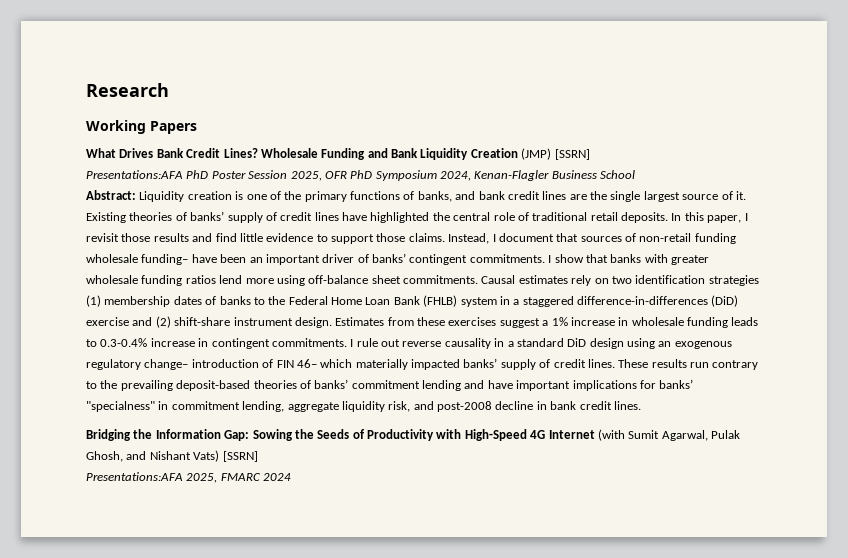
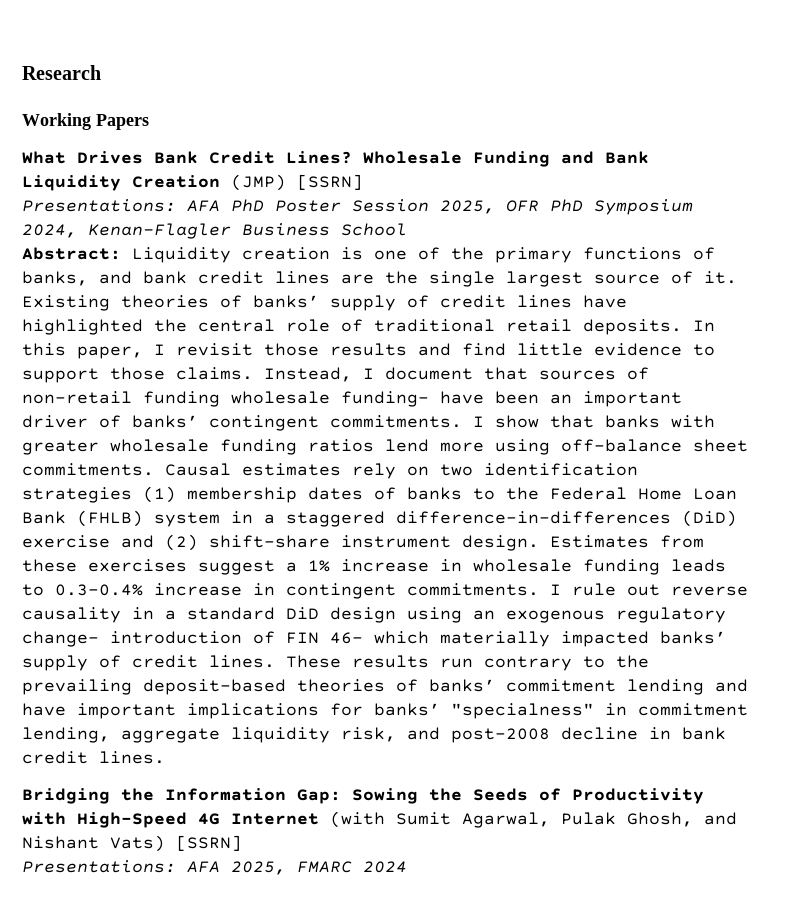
- Presentations:AFA PhD Poster Session 2025, OFR PhD Symposium 2024, Kenan-Flagler Business School
+ Presentations: AFA PhD Poster Session 2025, OFR PhD Symposium 2024, Kenan-Flagler Business School
- Presentations:AFA 2025, FMARC 2024
+ Presentations: AFA 2025, FMARC 2024

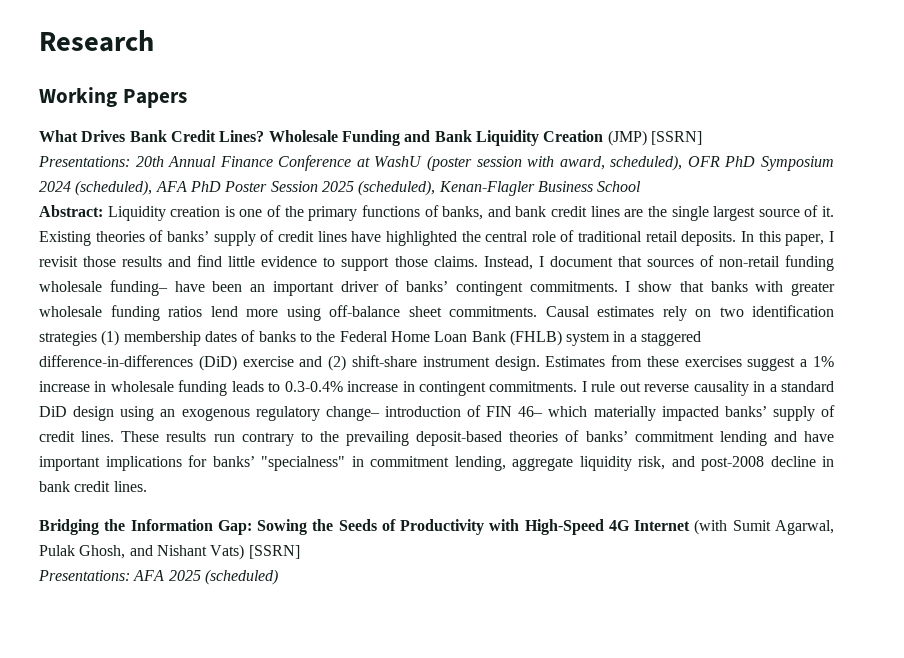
- Presentations: AFA PhD Poster Session 2025, OFR PhD Symposium 2024, Kenan-Flagler Business School
+ Presentations: 20th Annual Finance Conference at WashU (poster session with award, scheduled), OFR PhD Symposium 2024 (scheduled), AFA PhD Poster Session 2025 (scheduled), Kenan-Flagler Business School
- Presentations: AFA 2025, FMARC 2024
+ Presentations: AFA 2025 (scheduled)

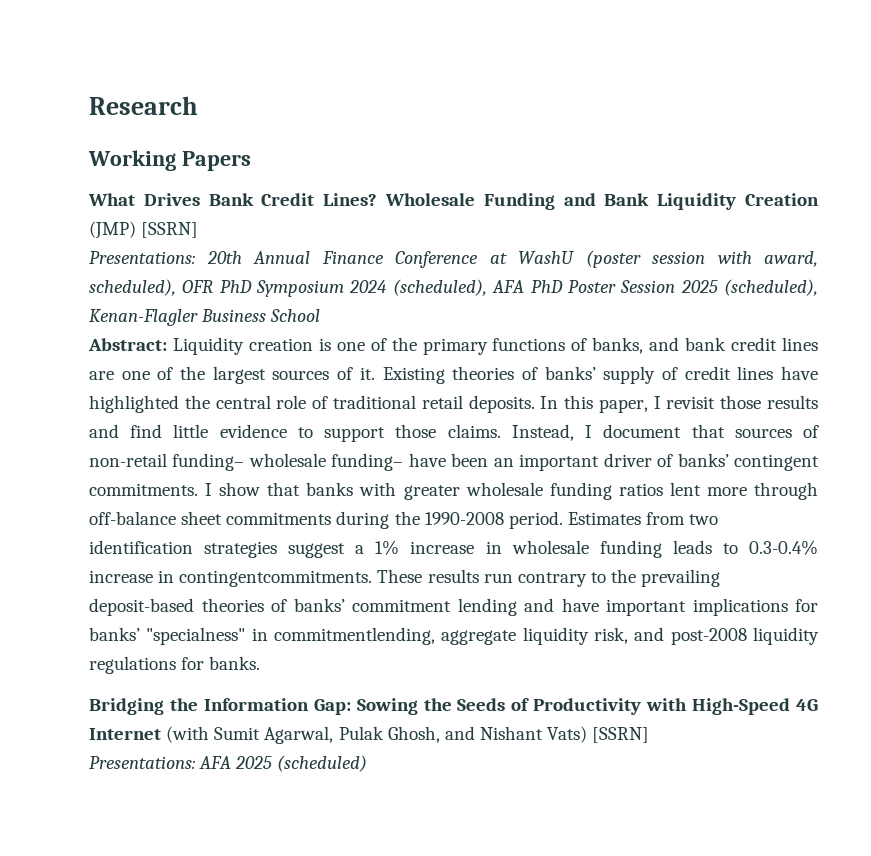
- Abstract: Liquidity creation is one of the primary functions of banks, and bank credit lines are the single largest source of it.
+ Abstract: Liquidity creation is one of the primary functions of banks, and bank credit lines are one of the largest sources of it.
- Instead, I document that sources of non-retail funding wholesale funding– have been an important driver of banks’ contingent commitments.
+ Instead, I document that sources of non-retail funding– wholesale funding– have been an important driver of banks’ contingent commitments.
- I show that banks with greater wholesale funding ratios lend more using off-balance sheet commitments. Causal estimates rely on two identification strategies (1) membership dates of banks to the Federal Home Loan Bank (FHLB) system in a staggered difference-in-differences (DiD) exercise and (2) shift-share instrument design. Estimates from these exercises suggest a 1% increase in wholesale funding leads to 0.3-0.4% increase in contingent commitments. I rule out reverse causality in a standard DiD design using an exogenous regulatory change– introduction of FIN 46– which materially impacted banks’ supply of credit lines.
+ I show that banks with greater wholesale funding ratios lent more through off-balance sheet commitments during the 1990-2008 period. Estimates from two identification strategies suggest a 1% increase in wholesale funding leads to 0.3-0.4% increase in contingentcommitments.
- These results run contrary to the prevailing deposit-based theories of banks’ commitment lending and have important implications for banks’ "specialness" in commitment lending, aggregate liquidity risk, and post-2008 decline in bank credit lines.
+ These results run contrary to the prevailing deposit-based theories of banks’ commitment lending and have important implications for banks’ "specialness" in commitmentlending, aggregate liquidity risk, and post-2008 liquidity regulations for banks.

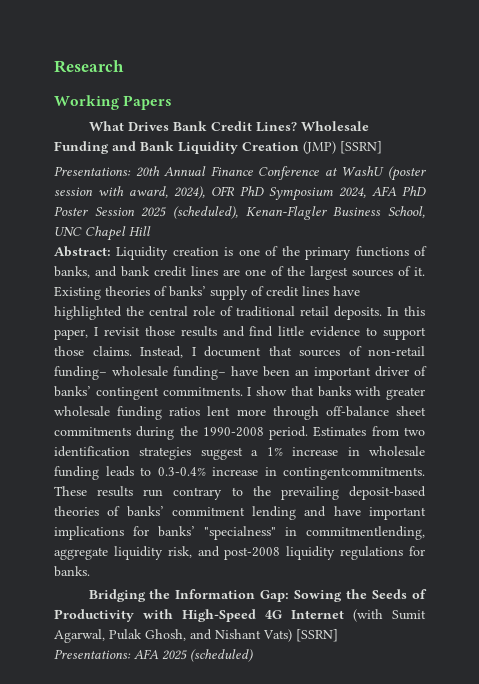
- Presentations: 20th Annual Finance Conference at WashU (poster session with award, scheduled), OFR PhD Symposium 2024 (scheduled), AFA PhD Poster Session 2025 (scheduled), Kenan-Flagler Business School
+ Presentations: 20th Annual Finance Conference at WashU (poster session with award, 2024), OFR PhD Symposium 2024, AFA PhD Poster Session 2025 (scheduled), Kenan-Flagler Business School, UNC Chapel Hill

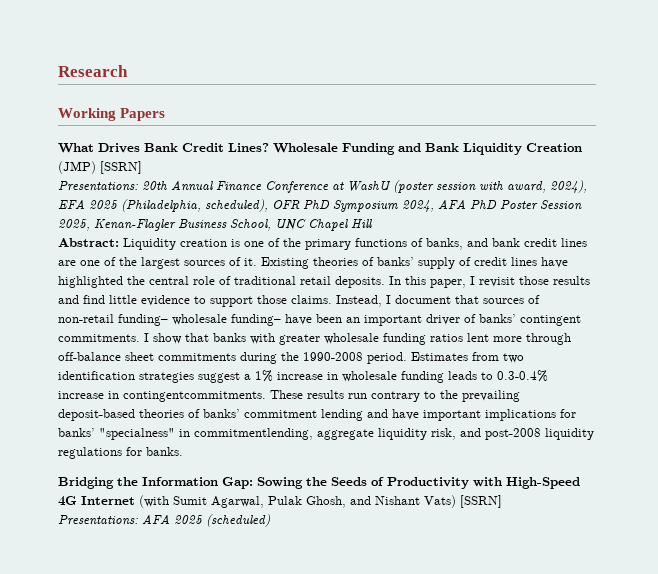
- Presentations: 20th Annual Finance Conference at WashU (poster session with award, 2024), OFR PhD Symposium 2024, AFA PhD Poster Session 2025 (scheduled), Kenan-Flagler Business School, UNC Chapel Hill
+ Presentations: 20th Annual Finance Conference at WashU (poster session with award, 2024), EFA 2025 (Philadelphia, scheduled), OFR PhD Symposium 2024, AFA PhD Poster Session 2025, Kenan-Flagler Business School, UNC Chapel Hill

